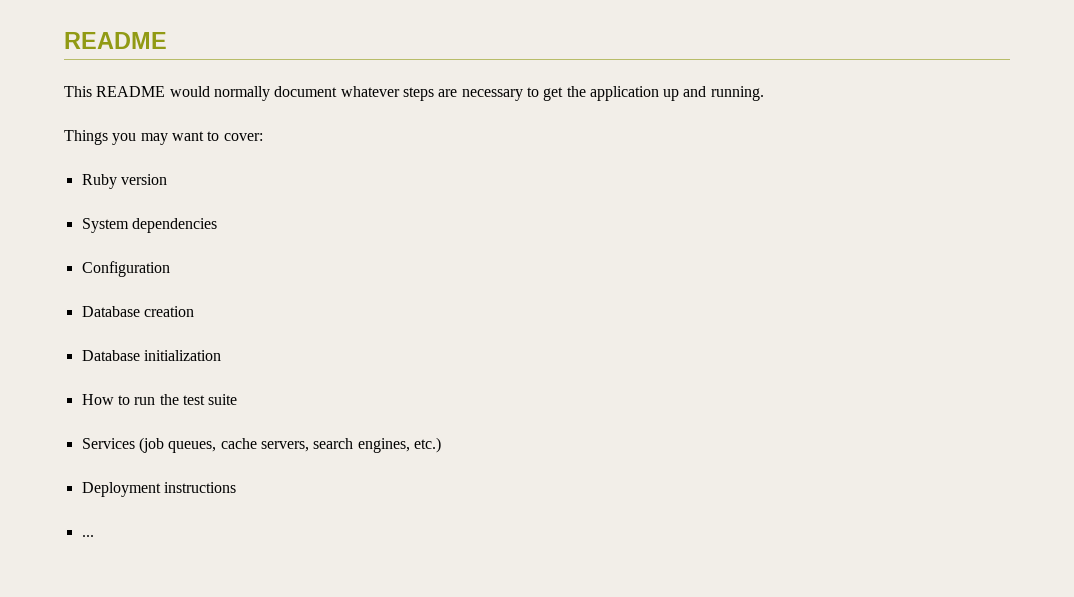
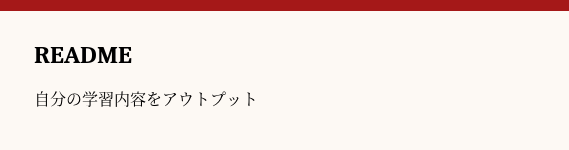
- This README would normally document whatever steps are necessary to get the application up and running.
- Things you may want to cover:
- Ruby version
- System dependencies
- Configuration
- Database creation
- Database initialization
- How to run the test suite
- Services (job queues, cache servers, search engines, etc.)
- Deployment instructions
- ...
+ 自分の学習内容をアウトプット

